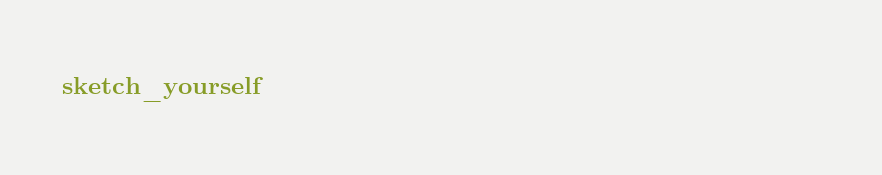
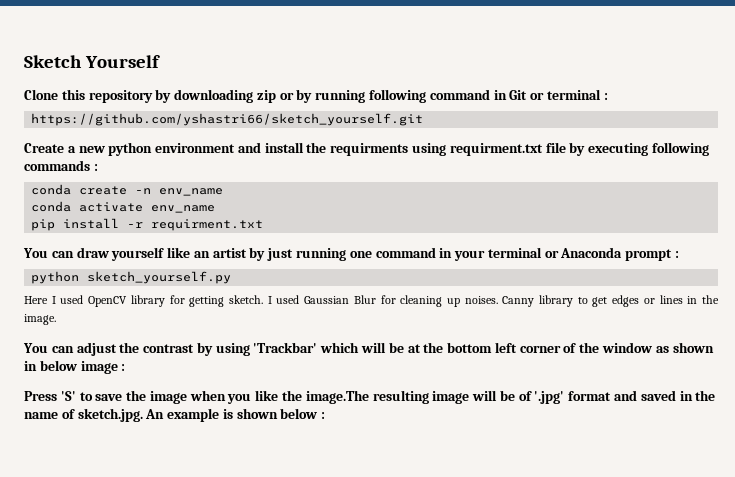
- sketch_yourself
+ Sketch Yourself
+ Clone this repository by downloading zip or by running following command in Git or terminal :
+ https://github.com/yshastri66/sketch_yourself.git
+ Create a new python environment and install the requirments using requirment.txt file by executing following commands :
+ conda create -n env_name
+ conda activate env_name
+ pip install -r requirment.txt
+ You can draw yourself like an artist by just running one command in your terminal or Anaconda prompt :
+ python sketch_yourself.py
+ Here I used OpenCV library for getting sketch. I used Gaussian Blur for cleaning up noises. Canny library to get edges or lines in the image.
+ You can adjust the contrast by using 'Trackbar' which will be at the bottom left corner of the window as shown in below image :
+ Press 'S' to save the image when you like the image.The resulting image will be of '.jpg' format and saved in the name of sketch.jpg. An example is shown below :

